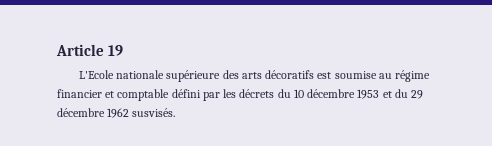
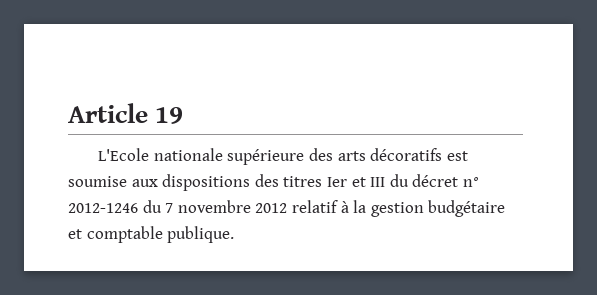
- L'Ecole nationale supérieure des arts décoratifs est soumise au régime financier et comptable défini par les décrets du 10 décembre 1953 et du 29 décembre 1962 susvisés.
+ L'Ecole nationale supérieure des arts décoratifs est soumise aux dispositions des titres Ier et III du décret n° 2012-1246 du 7 novembre 2012 relatif à la gestion budgétaire et comptable publique.

